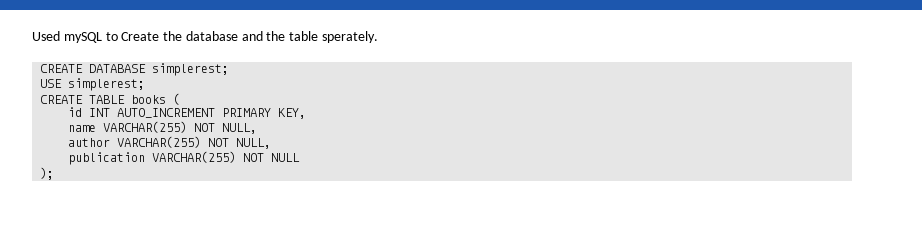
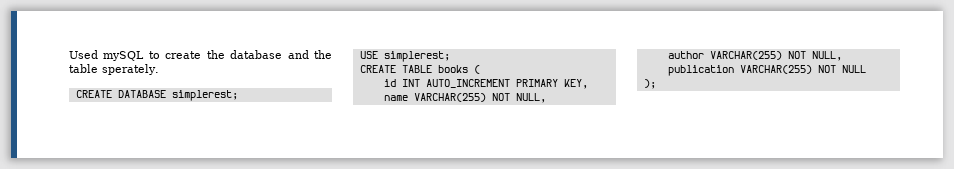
- Used mySQL to Create the database and the table sperately.
+ Used mySQL to create the database and the table sperately.

